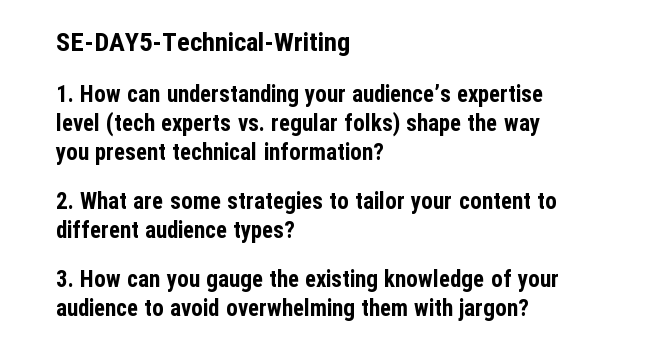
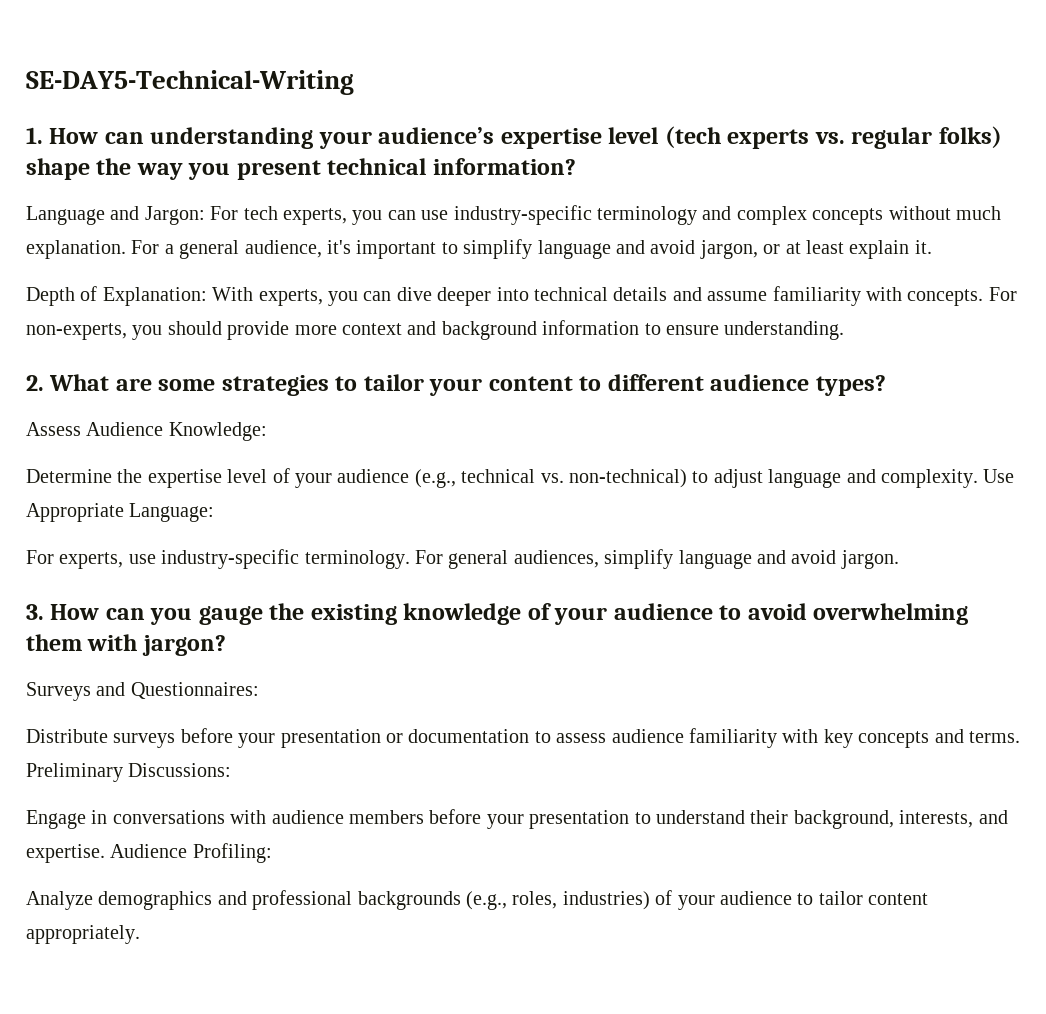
+ Language and Jargon: For tech experts, you can use industry-specific terminology and complex concepts without much explanation. For a general audience, it's important to simplify language and avoid jargon, or at least explain it.
+ Depth of Explanation: With experts, you can dive deeper into technical details and assume familiarity with concepts. For non-experts, you should provide more context and background information to ensure understanding.
+ Assess Audience Knowledge:
+ Determine the expertise level of your audience (e.g., technical vs. non-technical) to adjust language and complexity. Use Appropriate Language:
+ For experts, use industry-specific terminology. For general audiences, simplify language and avoid jargon.
+ Surveys and Questionnaires:
+ Distribute surveys before your presentation or documentation to assess audience familiarity with key concepts and terms. Preliminary Discussions:
+ Engage in conversations with audience members before your presentation to understand their background, interests, and expertise. Audience Profiling:
+ Analyze demographics and professional backgrounds (e.g., roles, industries) of your audience to tailor content appropriately.

